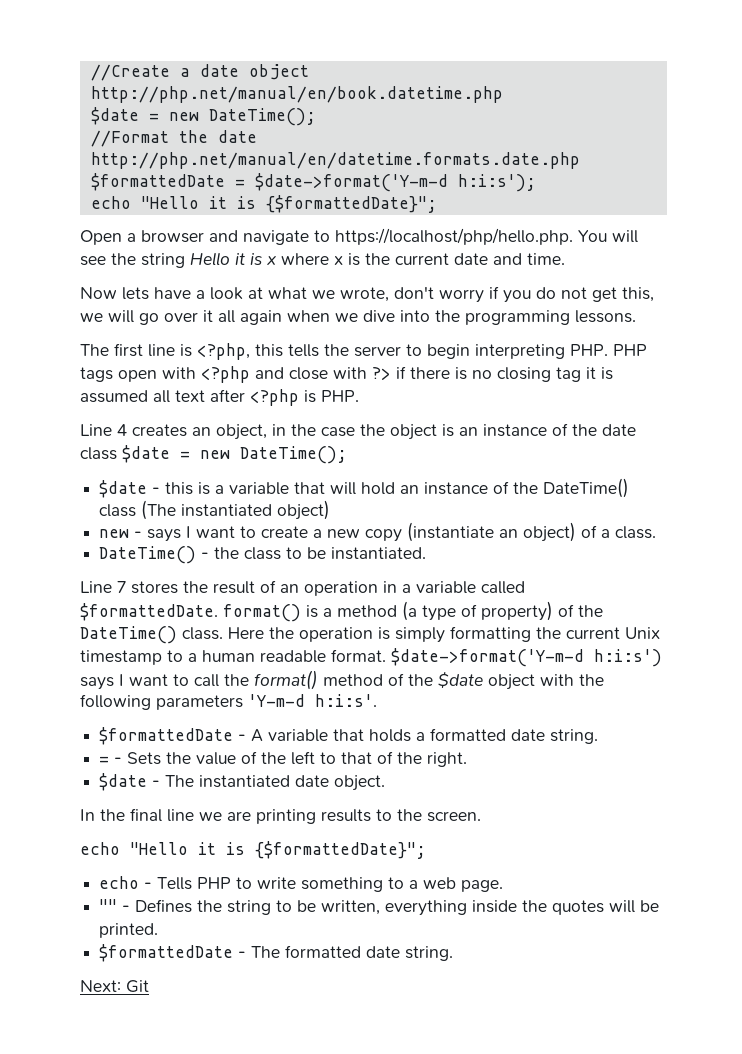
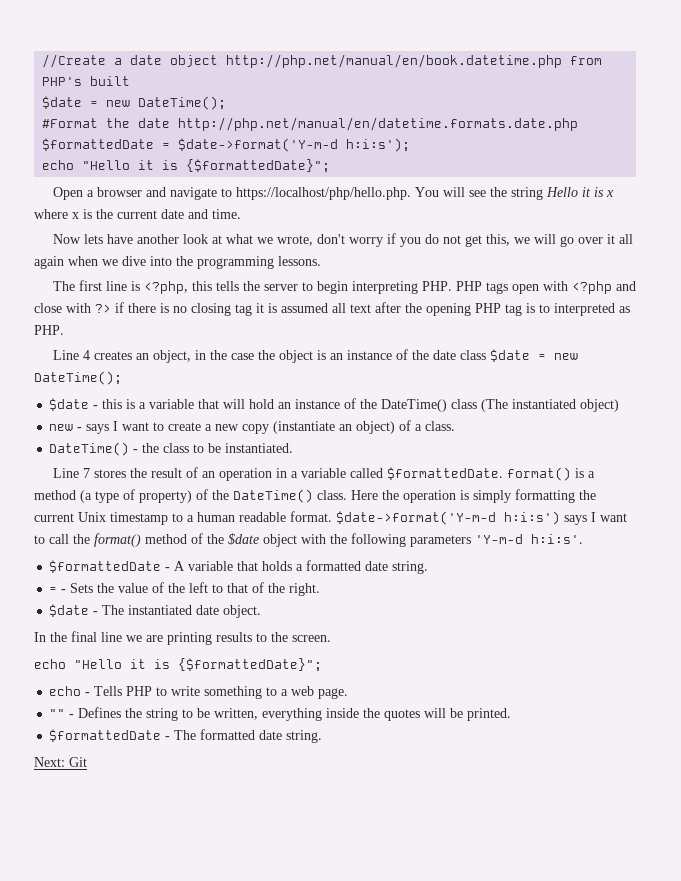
- //Create a date object http://php.net/manual/en/book.datetime.php
+ //Create a date object http://php.net/manual/en/book.datetime.php from PHP's built
  $date = new DateTime();
- //Format the date http://php.net/manual/en/datetime.formats.date.php
+ #Format the date http://php.net/manual/en/datetime.formats.date.php
- Now lets have a look at what we wrote, don't worry if you do not get this, we will go over it all again when we dive into the programming lessons.
+ Now lets have another look at what we wrote, don't worry if you do not get this, we will go over it all again when we dive into the programming lessons.
- The first line is <?php, this tells the server to begin interpreting PHP. PHP tags open with <?php and close with ?> if there is no closing tag it is assumed all text after <?php is PHP.
+ The first line is <?php, this tells the server to begin interpreting PHP. PHP tags open with <?php and close with ?> if there is no closing tag it is assumed all text after the opening PHP tag is to interpreted as PHP.

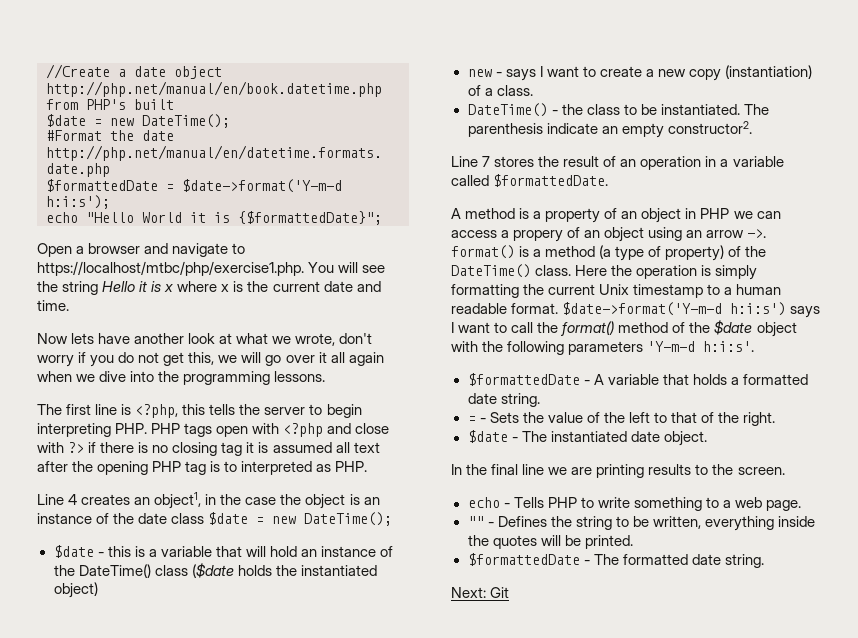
  $formattedDate = $date->format('Y-m-d h:i:s');
- echo "Hello it is {$formattedDate}";
+ echo "Hello World it is {$formattedDate}";
- Open a browser and navigate to https://localhost/php/hello.php. You will see the string Hello it is x where x is the current date and time.
+ Open a browser and navigate to https://localhost/mtbc/php/exercise1.php. You will see the string Hello it is x where x is the current date and time.
- Line 4 creates an object, in the case the object is an instance of the date class $date = new DateTime();
+ Line 4 creates an object1, in the case the object is an instance of the date class $date = new DateTime();
- $date - this is a variable that will hold an instance of the DateTime() class (The instantiated object)
+ $date - this is a variable that will hold an instance of the DateTime() class ($date holds the instantiated object)
- new - says I want to create a new copy (instantiate an object) of a class.
+ new - says I want to create a new copy (instantiation) of a class.
+ The parenthesis indicate an empty constructor2.
- Line 7 stores the result of an operation in a variable called $formattedDate. format() is a method (a type of property) of the DateTime() class.
+ Line 7 stores the result of an operation in a variable called $formattedDate.
+ A method is a property of an object in PHP we can access a propery of an object using an arrow ->. format() is a method (a type of property) of the DateTime() class.
  In the final line we are printing results to the screen.
- echo "Hello it is {$formattedDate}";

